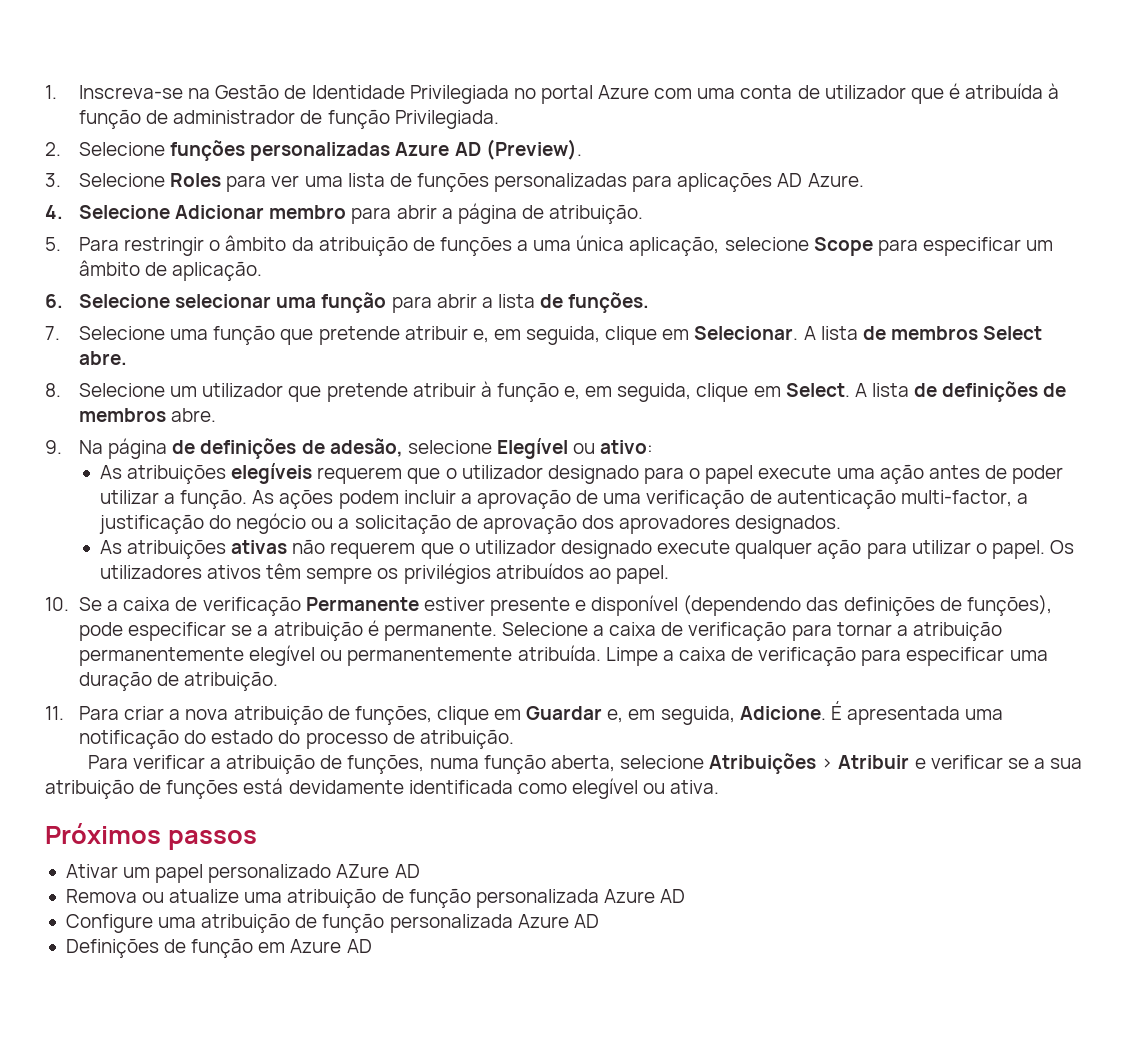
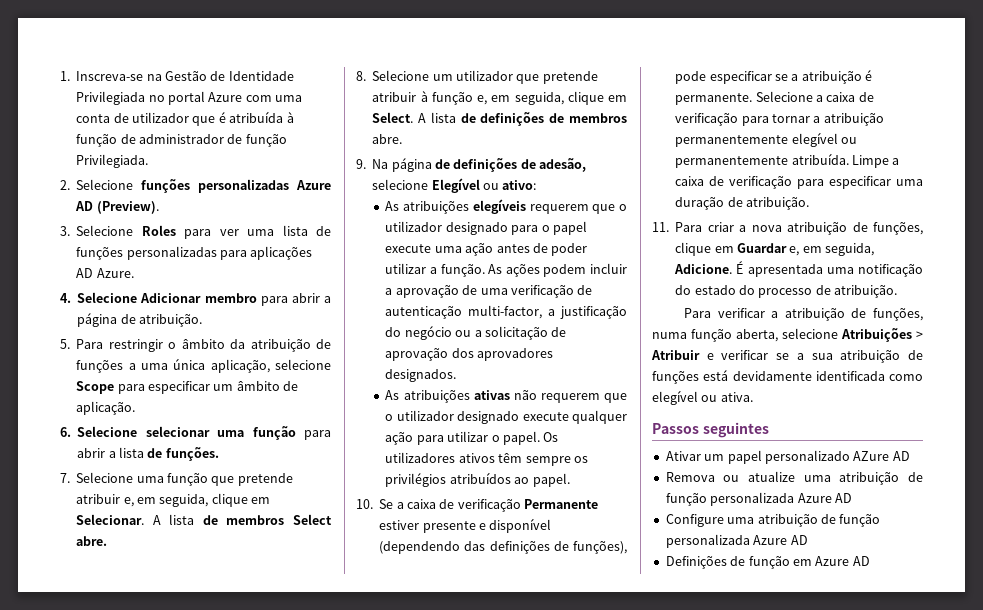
- Próximos passos
+ Passos seguintes

